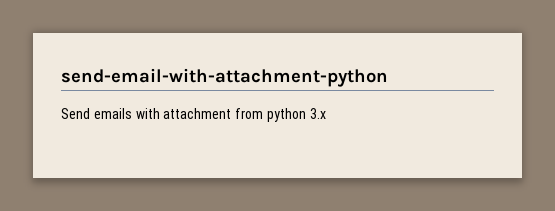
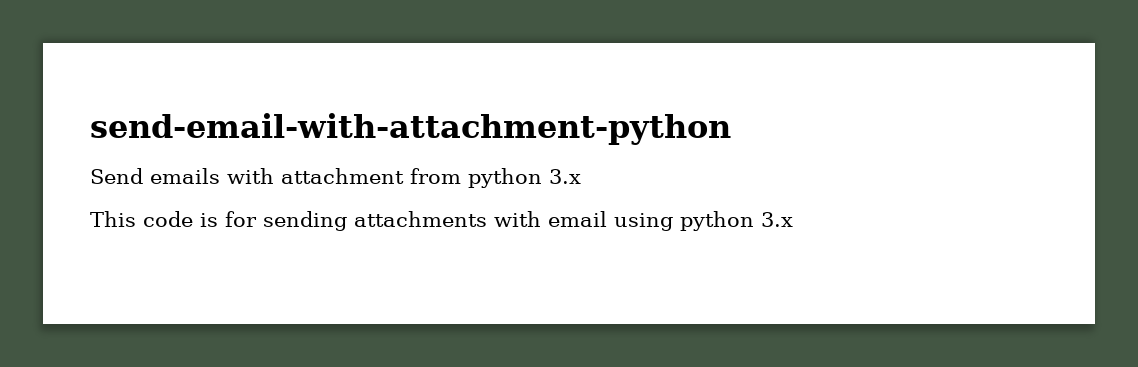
+ This code is for sending attachments with email using python 3.x

